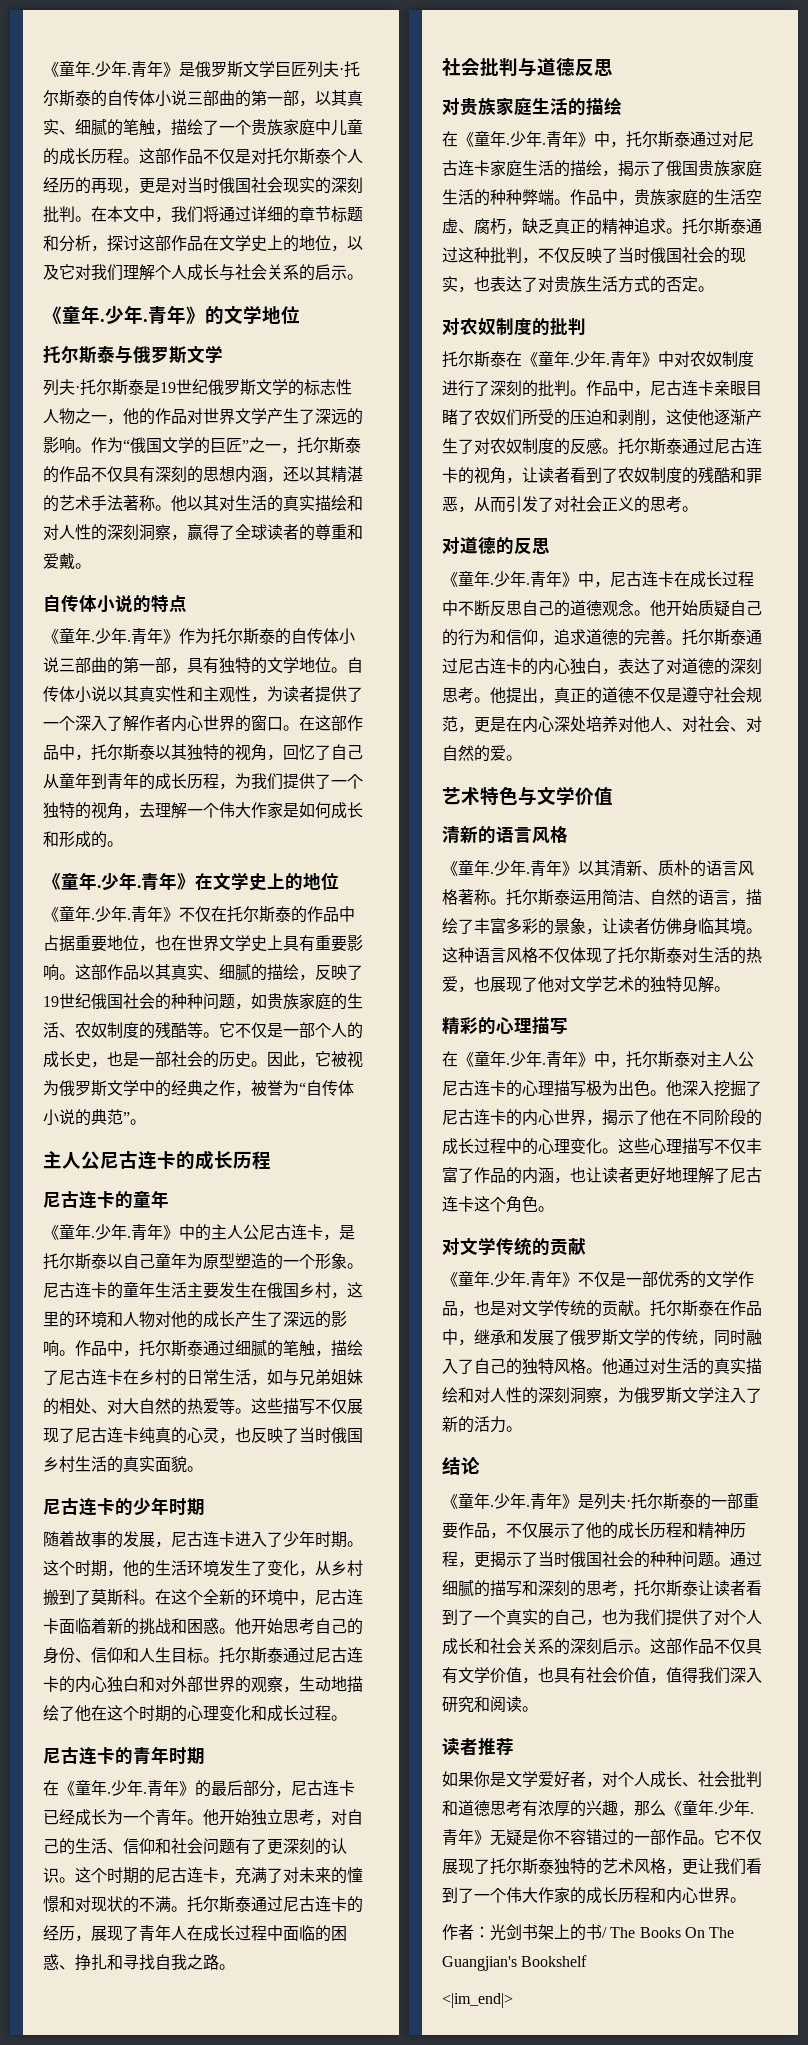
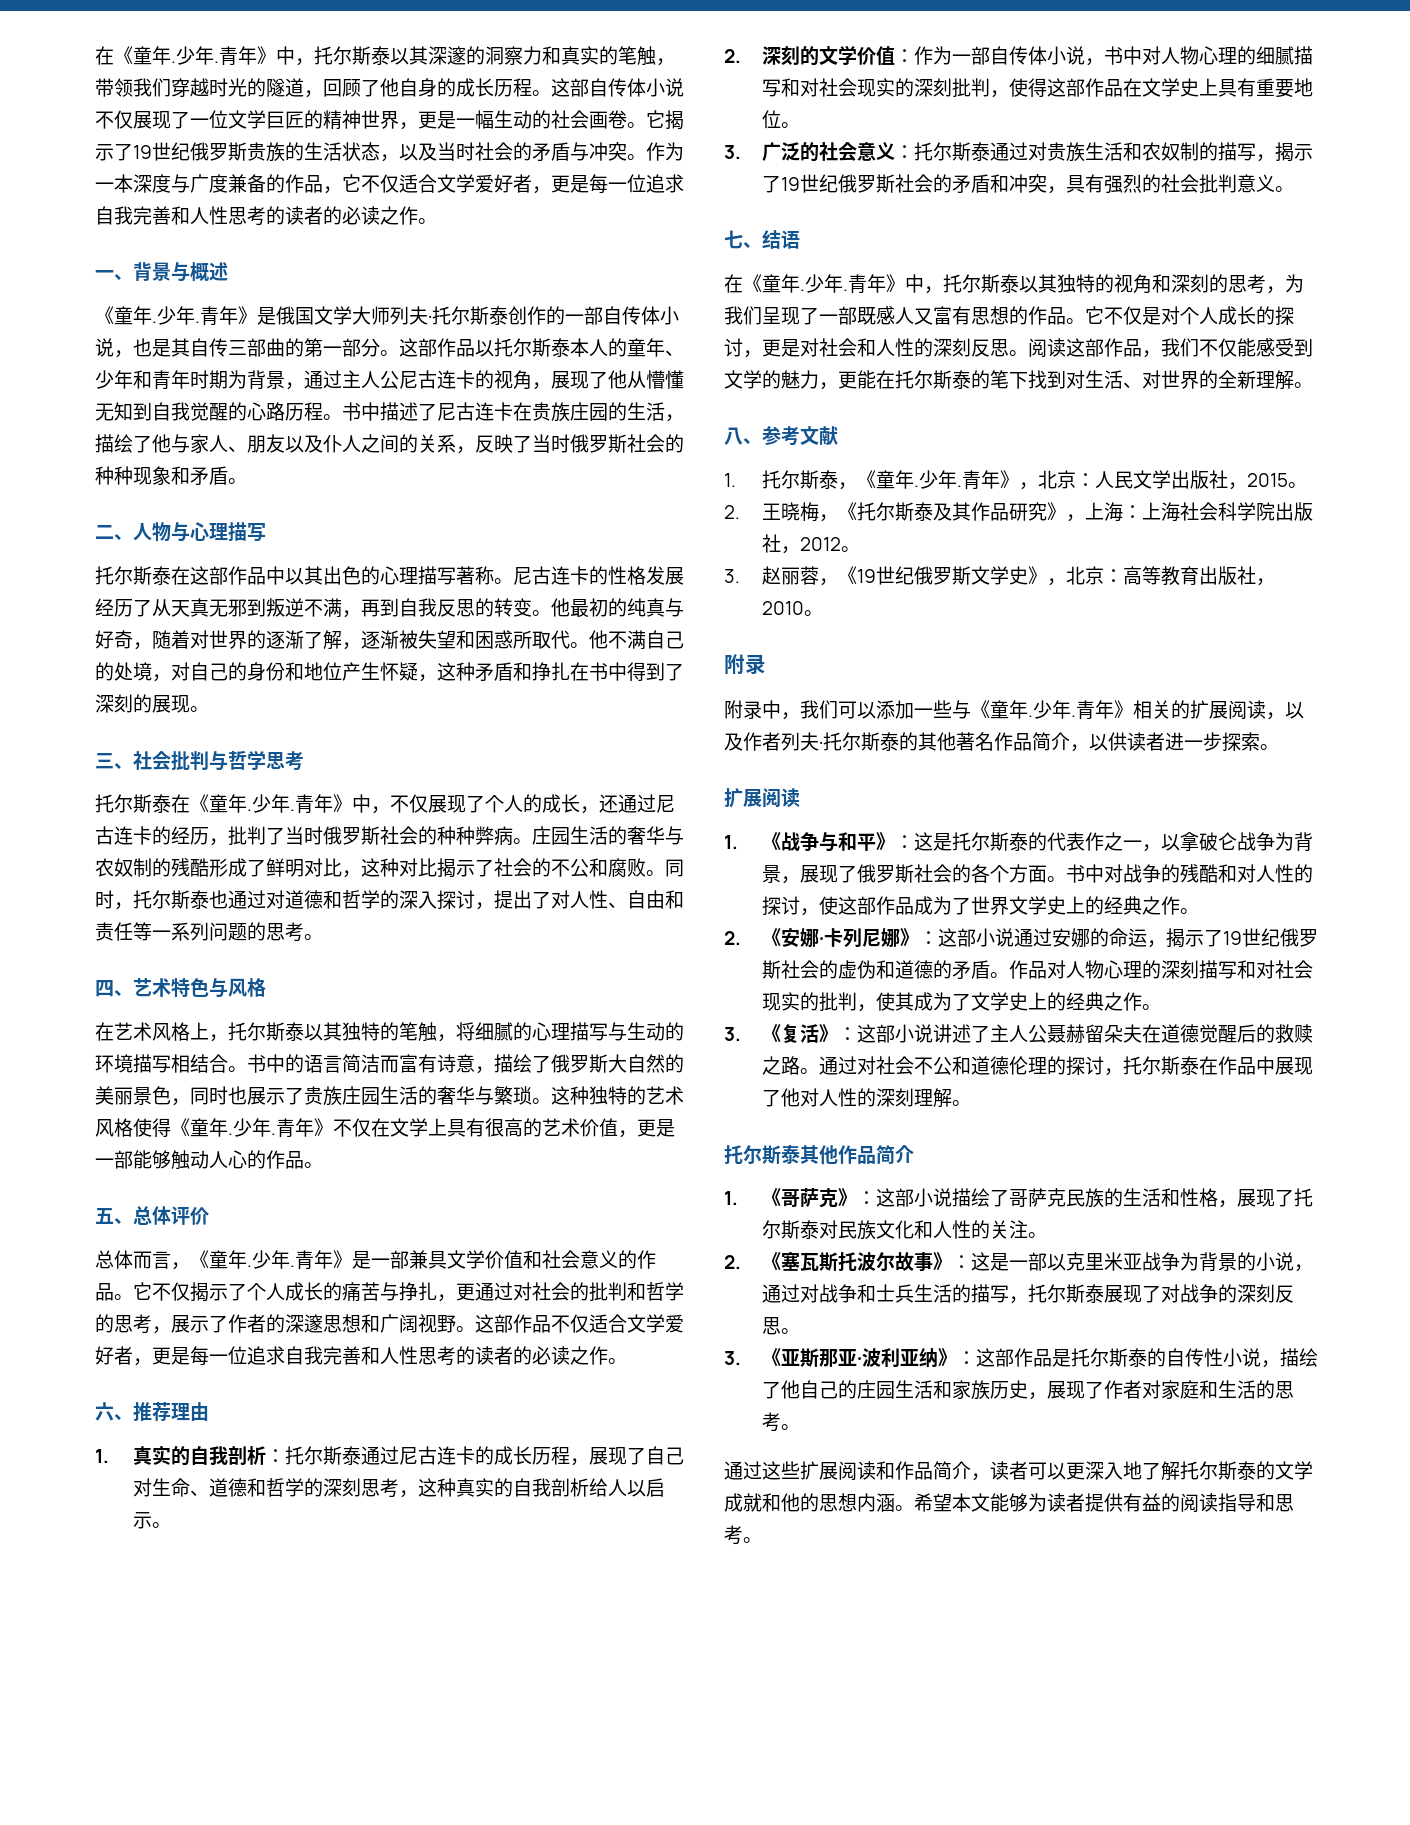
+ 在《童年.少年.青年》中，托尔斯泰以其深邃的洞察力和真实的笔触，带领我们穿越时光的隧道，回顾了他自身的成长历程。这部自传体小说不仅展现了一位文学巨匠的精神世界，更是一幅生动的社会画卷。它揭示了19世纪俄罗斯贵族的生活状态，以及当时社会的矛盾与冲突。作为一本深度与广度兼备的作品，它不仅适合文学爱好者，更是每一位追求自我完善和人性思考的读者的必读之作。
+ 一、背景与概述
- 青年》是俄罗斯文学巨匠列夫·托尔斯泰的自传体小说三部曲的第一部，以其真实、细腻的笔触，描绘了一个贵族家庭中儿童的成长历程。这部作品不仅是对托尔斯泰个人经历的再现，更是对当时俄国社会现实的深刻批判。在本文中，我们将通过详细的章节标题和分析，探讨这部作品在文学史上的地位，以及它对我们理解个人成长与社会关系的启示。
- 《童年.少年.青年》的文学地位
- 托尔斯泰与俄罗斯文学
- 列夫·托尔斯泰是19世纪俄罗斯文学的标志性人物之一，他的作品对世界文学产生了深远的影响。作为“俄国文学的巨匠”之一，托尔斯泰的作品不仅具有深刻的思想内涵，还以其精湛的艺术手法著称。他以其对生活的真实描绘和对人性的深刻洞察，赢得了全球读者的尊重和爱戴。
- 自传体小说的特点
- 《童年.少年.青年》作为托尔斯泰的自传体小说三部曲的第一部，具有独特的文学地位。自传体小说以其真实性和主观性，为读者提供了一个深入了解作者内心世界的窗口。在这部作品中，托尔斯泰以其独特的视角，回忆了自己从童年到青年的成长历程，为我们提供了一个独特的视角，去理解一个伟大作家是如何成长和形成的。
- 《童年.少年.青年》在文学史上的地位
- 《童年.
+ 青年》是俄国文学大师列夫·托尔斯泰创作的一部自传体小说，也是其自传三部曲的第一部分。这部作品以托尔斯泰本人的童年、少年和青年时期为背景，通过主人公尼古连卡的视角，展现了他从懵懂无知到自我觉醒的心路历程。书中描述了尼古连卡在贵族庄园的生活，描绘了他与家人、朋友以及仆人之间的关系，反映了当时俄罗斯社会的种种现象和矛盾。
+ 二、人物与心理描写
+ 托尔斯泰在这部作品中以其出色的心理描写著称。尼古连卡的性格发展经历了从天真无邪到叛逆不满，再到自我反思的转变。他最初的纯真与好奇，随着对世界的逐渐了解，逐渐被失望和困惑所取代。他不满自己的处境，对自己的身份和地位产生怀疑，这种矛盾和挣扎在书中得到了深刻的展现。
+ 三、社会批判与哲学思考
+ 托尔斯泰在《童年.少年.青年》中，不仅展现了个人的成长，还通过尼古连卡的经历，批判了当时俄罗斯社会的种种弊病。庄园生活的奢华与农奴制的残酷形成了鲜明对比，这种对比揭示了社会的不公和腐败。同时，托尔斯泰也通过对道德和哲学的深入探讨，提出了对人性、自由和责任等一系列问题的思考。
+ 四、艺术特色与风格
+ 在艺术风格上，托尔斯泰以其独特的笔触，将细腻的心理描写与生动的环境描写相结合。书中的语言简洁而富有诗意，描绘了俄罗斯大自然的美丽景色，同时也展示了贵族庄园生活的奢华与繁琐。这种独特的艺术风格使得《童年.
- 青年》不仅在托尔斯泰的作品中占据重要地位，也在世界文学史上具有重要影响。这部作品以其真实、细腻的描绘，反映了19世纪俄国社会的种种问题，如贵族家庭的生活、农奴制度的残酷等。它不仅是一部个人的成长史，也是一部社会的历史。因此，它被视为俄罗斯文学中的经典之作，被誉为“自传体小说的典范”。
- 主人公尼古连卡的成长历程
- 尼古连卡的童年
- 《童年.少年.青年》中的主人公尼古连卡，是托尔斯泰以自己童年为原型塑造的一个形象。尼古连卡的童年生活主要发生在俄国乡村，这里的环境和人物对他的成长产生了深远的影响。作品中，托尔斯泰通过细腻的笔触，描绘了尼古连卡在乡村的日常生活，如与兄弟姐妹的相处、对大自然的热爱等。这些描写不仅展现了尼古连卡纯真的心灵，也反映了当时俄国乡村生活的真实面貌。
- 尼古连卡的少年时期
- 随着故事的发展，尼古连卡进入了少年时期。这个时期，他的生活环境发生了变化，从乡村搬到了莫斯科。在这个全新的环境中，尼古连卡面临着新的挑战和困惑。他开始思考自己的身份、信仰和人生目标。托尔斯泰通过尼古连卡的内心独白和对外部世界的观察，生动地描绘了他在这个时期的心理变化和成长过程。
- 尼古连卡的青年时期
- 在《童年.少年.青年》的最后部分，尼古连卡已经成长为一个青年。他开始独立思考，对自己的生活、信仰和社会问题有了更深刻的认识。这个时期的尼古连卡，充满了对未来的憧憬和对现状的不满。托尔斯泰通过尼古连卡的经历，展现了青年人在成长过程中面临的困惑、挣扎和寻找自我之路。
- 社会批判与道德反思
- 对贵族家庭生活的描绘
+ 青年》不仅在文学上具有很高的艺术价值，更是一部能够触动人心的作品。
+ 五、总体评价
+ 总体而言，《童年.少年.青年》是一部兼具文学价值和社会意义的作品。它不仅揭示了个人成长的痛苦与挣扎，更通过对社会的批判和哲学的思考，展示了作者的深邃思想和广阔视野。这部作品不仅适合文学爱好者，更是每一位追求自我完善和人性思考的读者的必读之作。
+ 六、推荐理由
+ 1.真实的自我剖析：托尔斯泰通过尼古连卡的成长历程，展现了自己对生命、道德和哲学的深刻思考，这种真实的自我剖析给人以启示。
+ 2.深刻的文学价值：作为一部自传体小说，书中对人物心理的细腻描写和对社会现实的深刻批判，使得这部作品在文学史上具有重要地位。
+ 3.广泛的社会意义：托尔斯泰通过对贵族生活和农奴制的描写，揭示了19世纪俄罗斯社会的矛盾和冲突，具有强烈的社会批判意义。
+ 七、结语
- 青年》中，托尔斯泰通过对尼古连卡家庭生活的描绘，揭示了俄国贵族家庭生活的种种弊端。作品中，贵族家庭的生活空虚、腐朽，缺乏真正的精神追求。托尔斯泰通过这种批判，不仅反映了当时俄国社会的现实，也表达了对贵族生活方式的否定。
- 对农奴制度的批判
- 托尔斯泰在《童年.少年.青年》中对农奴制度进行了深刻的批判。作品中，尼古连卡亲眼目睹了农奴们所受的压迫和剥削，这使他逐渐产生了对农奴制度的反感。托尔斯泰通过尼古连卡的视角，让读者看到了农奴制度的残酷和罪恶，从而引发了对社会正义的思考。
- 对道德的反思
- 《童年.少年.青年》中，尼古连卡在成长过程中不断反思自己的道德观念。他开始质疑自己的行为和信仰，追求道德的完善。托尔斯泰通过尼古连卡的内心独白，表达了对道德的深刻思考。他提出，真正的道德不仅是遵守社会规范，更是在内心深处培养对他人、对社会、对自然的爱。
- 艺术特色与文学价值
- 清新的语言风格
- 《童年.少年.青年》以其清新、质朴的语言风格著称。托尔斯泰运用简洁、自然的语言，描绘了丰富多彩的景象，让读者仿佛身临其境。这种语言风格不仅体现了托尔斯泰对生活的热爱，也展现了他对文学艺术的独特见解。
- 精彩的心理描写
- 在《童年.少年.青年》中，托尔斯泰对主人公尼古连卡的心理描写极为出色。他深入挖掘了尼古连卡的内心世界，揭示了他在不同阶段的成长过程中的心理变化。这些心理描写不仅丰富了作品的内涵，也让读者更好地理解了尼古连卡这个角色。
- 对文学传统的贡献
- 《童年.少年.青年》不仅是一部优秀的文学作品，也是对文学传统的贡献。托尔斯泰在作品中，继承和发展了俄罗斯文学的传统，同时融入了自己的独特风格。他通过对生活的真实描绘和对人性的深刻洞察，为俄罗斯文学注入了新的活力。
- 结论
- 《童年.少年.青年》是列夫·托尔斯泰的一部重要作品，不仅展示了他的成长历程和精神历程，更揭示了当时俄国社会的种种问题。通过细腻的描写和深刻的思考，托尔斯泰让读者看到了一个真实的自己，也为我们提供了对个人成长和社会关系的深刻启示。这部作品不仅具有文学价值，也具有社会价值，值得我们深入研究和阅读。
- 读者推荐
- 如果你是文学爱好者，对个人成长、社会批判和道德思考有浓厚的兴趣，那么《童年.少年.青年》无疑是你不容错过的一部作品。它不仅展现了托尔斯泰独特的艺术风格，更让我们看到了一个伟大作家的成长历程和内心世界。
- 作者：光剑书架上的书/ The Books On The Guangjian's Bookshelf
- <|im_end|>
+ 青年》中，托尔斯泰以其独特的视角和深刻的思考，为我们呈现了一部既感人又富有思想的作品。它不仅是对个人成长的探讨，更是对社会和人性的深刻反思。阅读这部作品，我们不仅能感受到文学的魅力，更能在托尔斯泰的笔下找到对生活、对世界的全新理解。
+ 八、参考文献
+ 1.托尔斯泰，《童年.少年.青年》，北京：人民文学出版社，2015。
+ 2.王晓梅，《托尔斯泰及其作品研究》，上海：上海社会科学院出版社，2012。
+ 3.赵丽蓉，《19世纪俄罗斯文学史》，北京：高等教育出版社，2010。
+ 附录
+ 附录中，我们可以添加一些与《童年.少年.青年》相关的扩展阅读，以及作者列夫·托尔斯泰的其他著名作品简介，以供读者进一步探索。
+ 扩展阅读
+ 1.《战争与和平》：这是托尔斯泰的代表作之一，以拿破仑战争为背景，展现了俄罗斯社会的各个方面。书中对战争的残酷和对人性的探讨，使这部作品成为了世界文学史上的经典之作。
+ 2.《安娜·卡列尼娜》：这部小说通过安娜的命运，揭示了19世纪俄罗斯社会的虚伪和道德的矛盾。作品对人物心理的深刻描写和对社会现实的批判，使其成为了文学史上的经典之作。
+ 3.《复活》：这部小说讲述了主人公聂赫留朵夫在道德觉醒后的救赎之路。通过对社会不公和道德伦理的探讨，托尔斯泰在作品中展现了他对人性的深刻理解。
+ 托尔斯泰其他作品简介
+ 1.《哥萨克》：这部小说描绘了哥萨克民族的生活和性格，展现了托尔斯泰对民族文化和人性的关注。
+ 2.《塞瓦斯托波尔故事》：这是一部以克里米亚战争为背景的小说，通过对战争和士兵生活的描写，托尔斯泰展现了对战争的深刻反思。
+ 3.《亚斯那亚·波利亚纳》：这部作品是托尔斯泰的自传性小说，描绘了他自己的庄园生活和家族历史，展现了作者对家庭和生活的思考。
+ 通过这些扩展阅读和作品简介，读者可以更深入地了解托尔斯泰的文学成就和他的思想内涵。希望本文能够为读者提供有益的阅读指导和思考。

